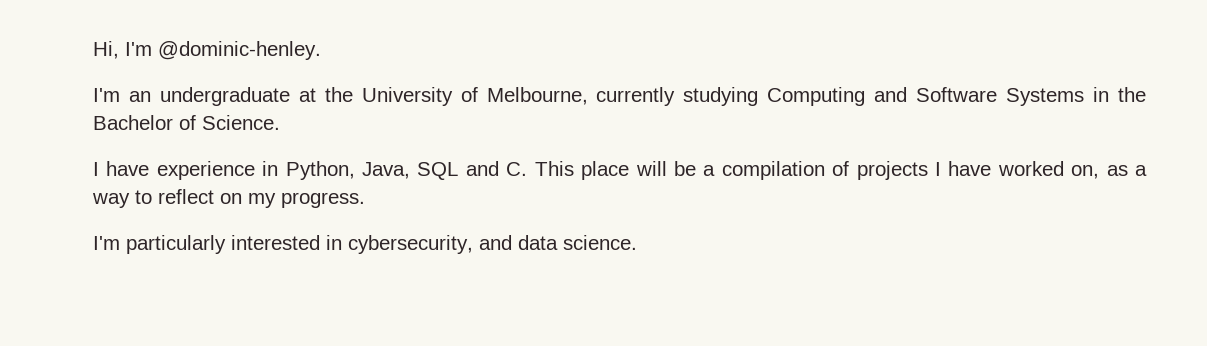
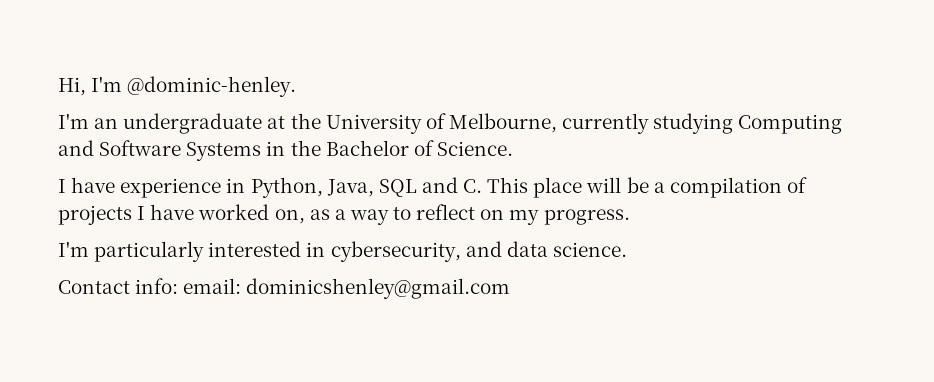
+ Contact info: email: dominicshenley@gmail.com

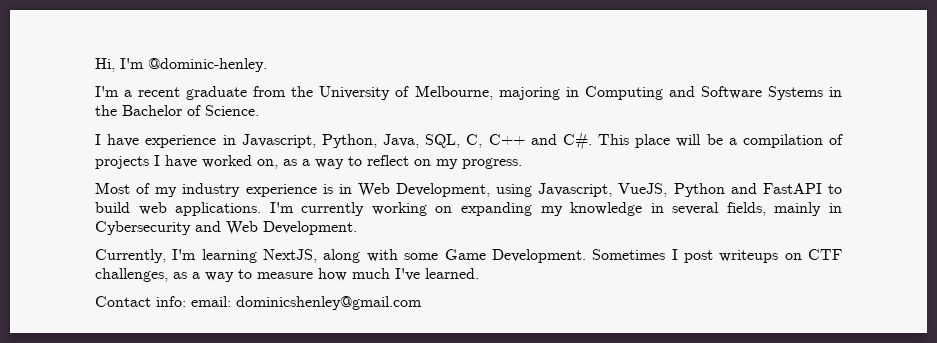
- I'm an undergraduate at the University of Melbourne, currently studying Computing and Software Systems in the Bachelor of Science.
+ I'm a recent graduate from the University of Melbourne, majoring in Computing and Software Systems in the Bachelor of Science.
- I have experience in Python, Java, SQL and C. This place will be a compilation of projects I have worked on, as a way to reflect on my progress.
+ I have experience in Javascript, Python, Java, SQL, C, C++ and C#. This place will be a compilation of projects I have worked on, as a way to reflect on my progress.
- I'm particularly interested in cybersecurity, and data science.
+ Most of my industry experience is in Web Development, using Javascript, VueJS, Python and FastAPI to build web applications. I'm currently working on expanding my knowledge in several fields, mainly in Cybersecurity and Web Development.
+ Currently, I'm learning NextJS, along with some Game Development. Sometimes I post writeups on CTF challenges, as a way to measure how much I've learned.

